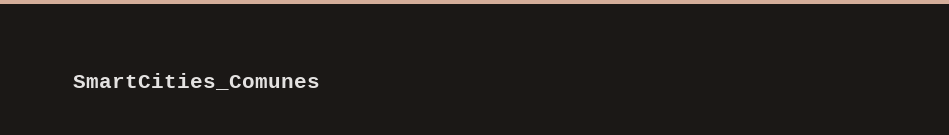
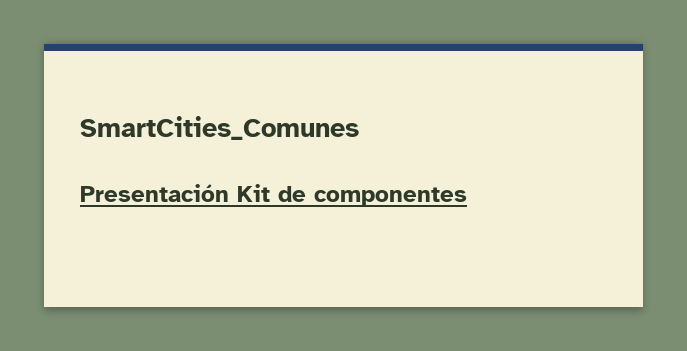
+ Presentación Kit de componentes

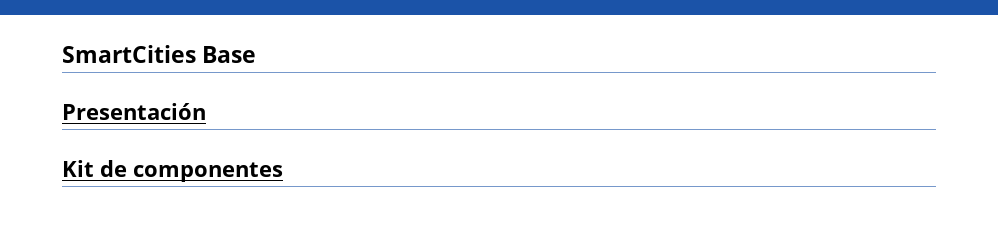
- SmartCities_Comunes
+ SmartCities Base
- Presentación Kit de componentes
+ Presentación
+ Kit de componentes

